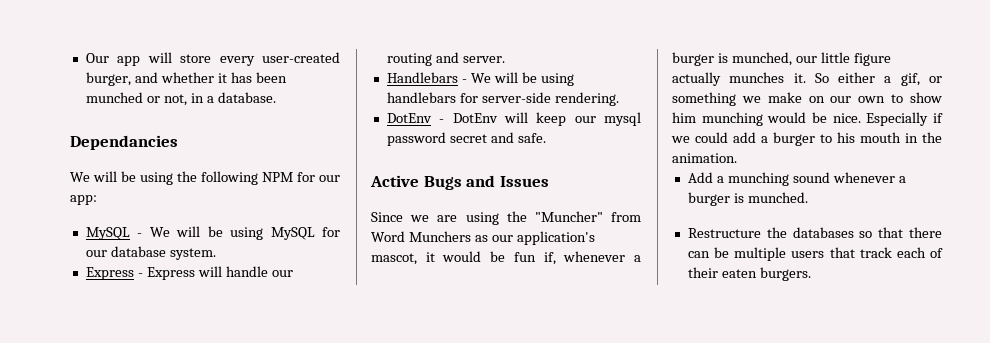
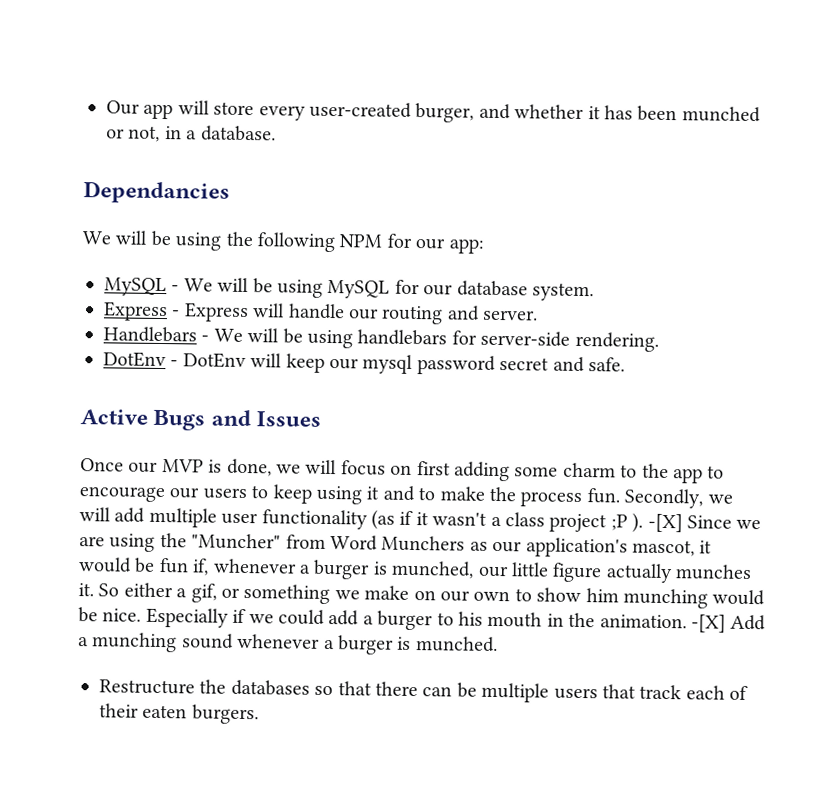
- Since we are using the "Muncher" from Word Munchers as our application's mascot, it would be fun if, whenever a burger is munched, our little figure actually munches it.
+ Once our MVP is done, we will focus on first adding some charm to the app to encourage our users to keep using it and to make the process fun. Secondly, we will add multiple user functionality (as if it wasn't a class project ;P ). -[X] Since we are using the "Muncher" from Word Munchers as our application's mascot, it would be fun if, whenever a burger is munched, our little figure actually munches it.
- Especially if we could add a burger to his mouth in the animation.
- Add a munching sound whenever a burger is munched.
+ Especially if we could add a burger to his mouth in the animation. -[X] Add a munching sound whenever a burger is munched.

